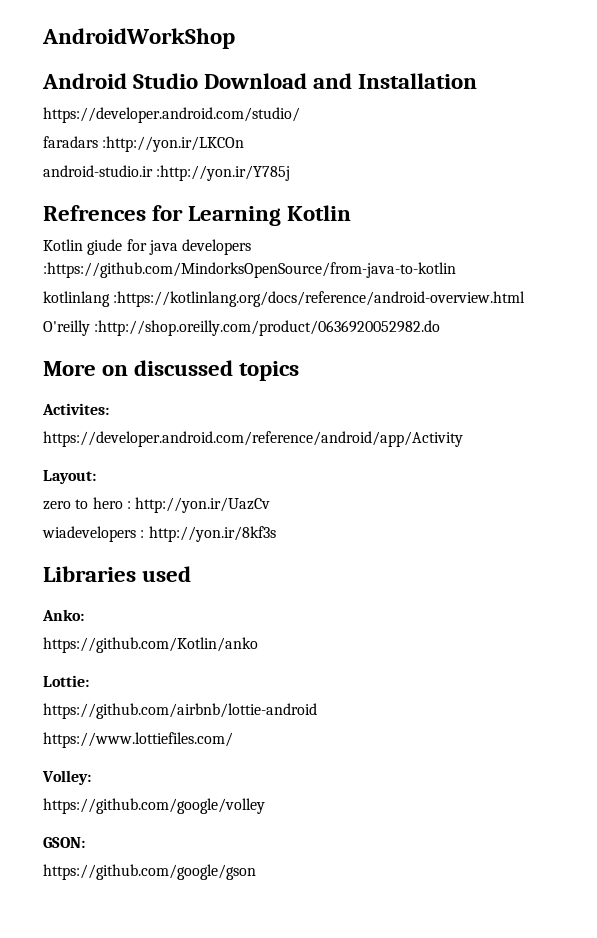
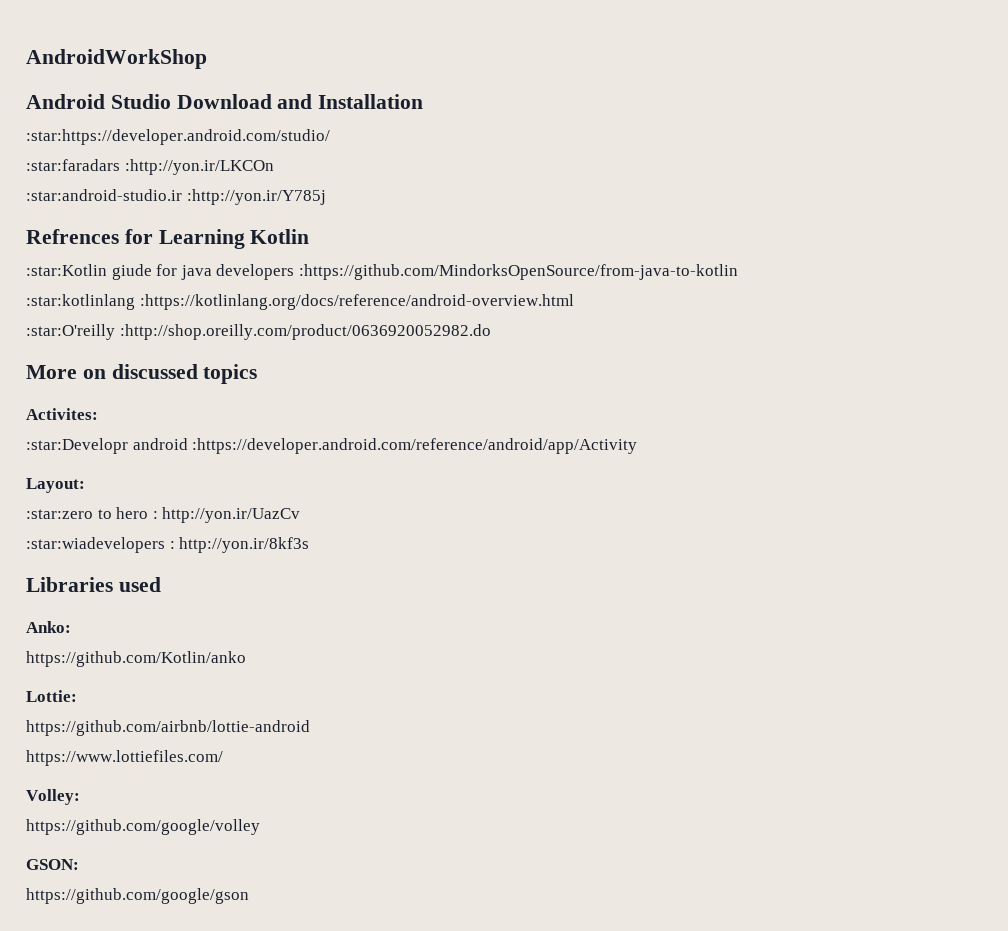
- https://developer.android.com/studio/
- faradars :http://yon.ir/LKCOn
+ :star:https://developer.android.com/studio/
+ :star:faradars :http://yon.ir/LKCOn
- android-studio.ir :http://yon.ir/Y785j
+ :star:android-studio.ir :http://yon.ir/Y785j
- Kotlin giude for java developers :https://github.com/MindorksOpenSource/from-java-to-kotlin
+ :star:Kotlin giude for java developers :https://github.com/MindorksOpenSource/from-java-to-kotlin
- kotlinlang :https://kotlinlang.org/docs/reference/android-overview.html
+ :star:kotlinlang :https://kotlinlang.org/docs/reference/android-overview.html
- O'reilly :http://shop.oreilly.com/product/0636920052982.do
+ :star:O'reilly :http://shop.oreilly.com/product/0636920052982.do
- https://developer.android.com/reference/android/app/Activity
+ :star:Developr android :https://developer.android.com/reference/android/app/Activity
- zero to hero : http://yon.ir/UazCv
+ :star:zero to hero : http://yon.ir/UazCv
- wiadevelopers : http://yon.ir/8kf3s
+ :star:wiadevelopers : http://yon.ir/8kf3s

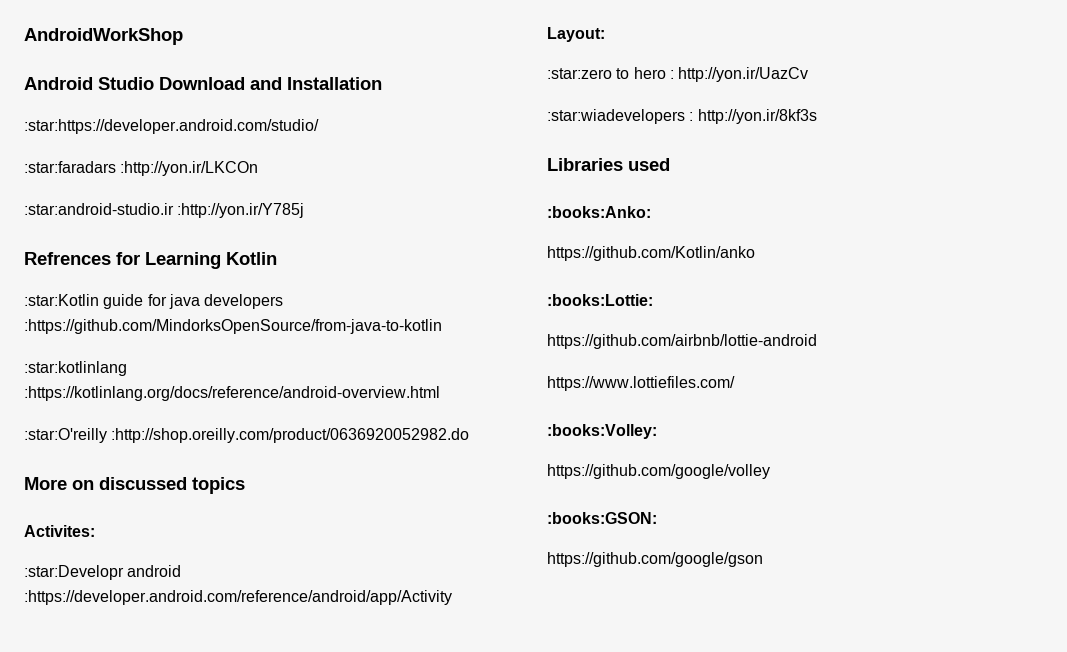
- :star:Kotlin giude for java developers :https://github.com/MindorksOpenSource/from-java-to-kotlin
+ :star:Kotlin guide for java developers :https://github.com/MindorksOpenSource/from-java-to-kotlin
- Anko:
+ :books:Anko:
- Lottie:
+ :books:Lottie:
- Volley:
+ :books:Volley:
- GSON:
+ :books:GSON:

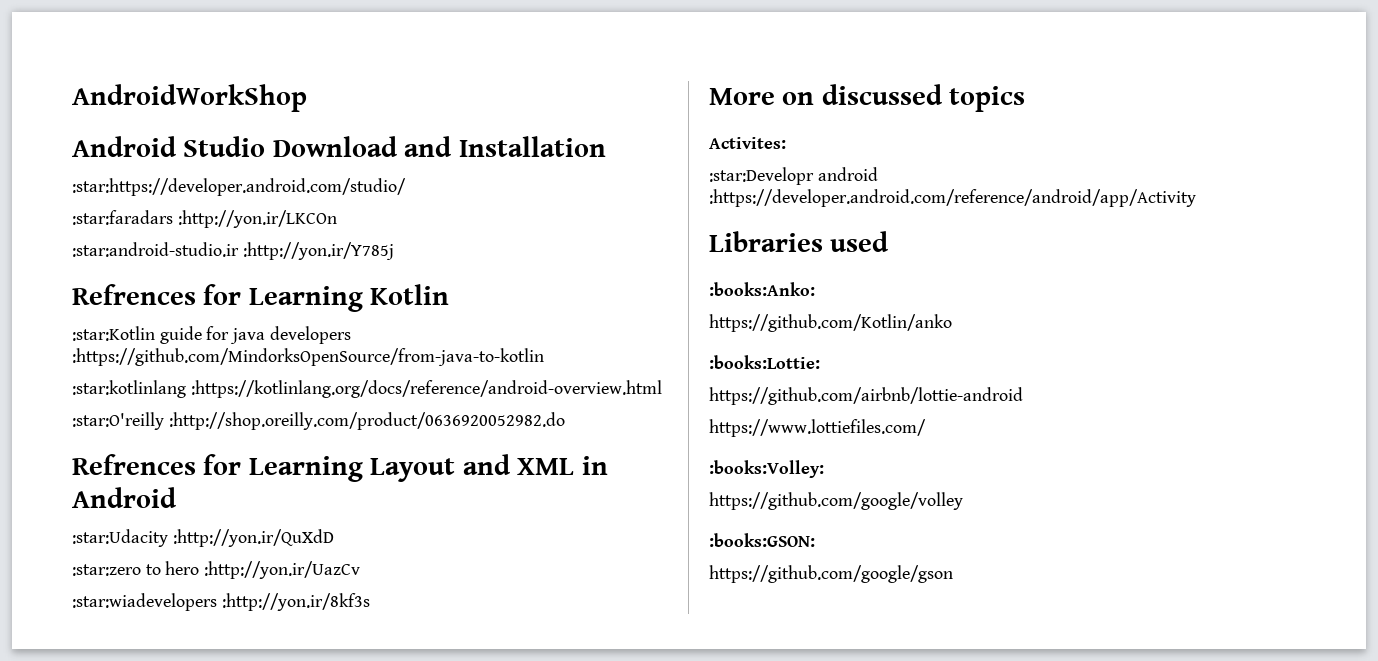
+ Refrences for Learning Layout and XML in Android
+ :star:Udacity :http://yon.ir/QuXdD
+ :star:zero to hero :http://yon.ir/UazCv
+ :star:wiadevelopers :http://yon.ir/8kf3s
- Layout:
- :star:zero to hero : http://yon.ir/UazCv
- :star:wiadevelopers : http://yon.ir/8kf3s

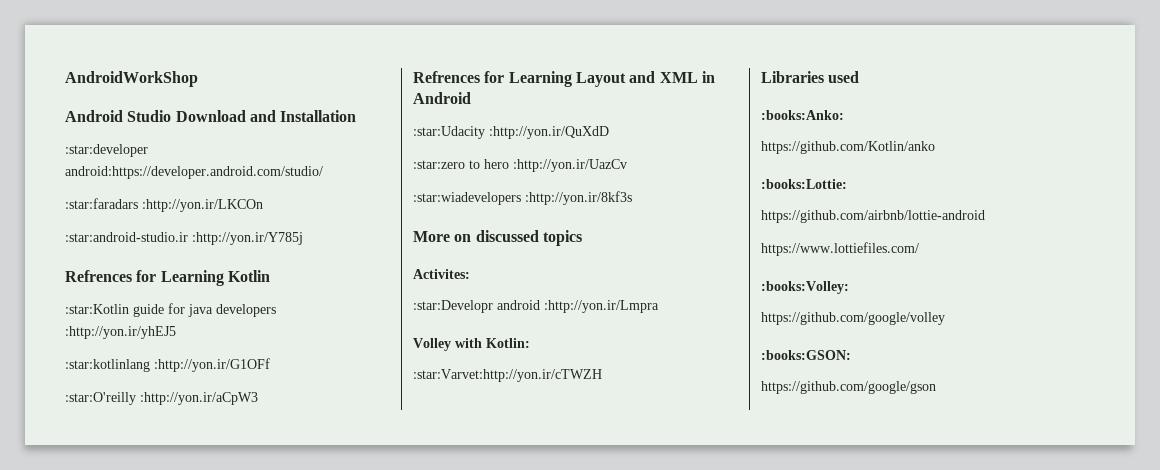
- :star:https://developer.android.com/studio/
+ :star:developer android:https://developer.android.com/studio/
- :star:Kotlin guide for java developers :https://github.com/MindorksOpenSource/from-java-to-kotlin
+ :star:Kotlin guide for java developers :http://yon.ir/yhEJ5
- :star:kotlinlang :https://kotlinlang.org/docs/reference/android-overview.html
+ :star:kotlinlang :http://yon.ir/G1OFf
- :star:O'reilly :http://shop.oreilly.com/product/0636920052982.do
+ :star:O'reilly :http://yon.ir/aCpW3
- :star:Developr android :https://developer.android.com/reference/android/app/Activity
+ :star:Developr android :http://yon.ir/Lmpra
+ Volley with Kotlin:
+ :star:Varvet:http://yon.ir/cTWZH

